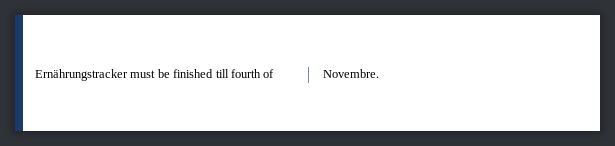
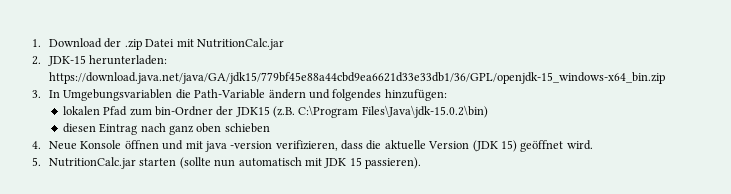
- Ernährungstracker must be finished till fourth of Novembre.
+ 1. Download der .zip Datei mit NutritionCalc.jar
+ 2. JDK-15 herunterladen: https://download.java.net/java/GA/jdk15/779bf45e88a44cbd9ea6621d33e33db1/36/GPL/openjdk-15_windows-x64_bin.zip
+ 3. In Umgebungsvariablen die Path-Variable ändern und folgendes hinzufügen:
+ lokalen Pfad zum bin-Ordner der JDK15 (z.B. C:\Program Files\Java\jdk-15.0.2\bin)
+ diesen Eintrag nach ganz oben schieben
+ 4. Neue Konsole öffnen und mit java -version verifizieren, dass die aktuelle Version (JDK 15) geöffnet wird.
+ 5. NutritionCalc.jar starten (sollte nun automatisch mit JDK 15 passieren).

